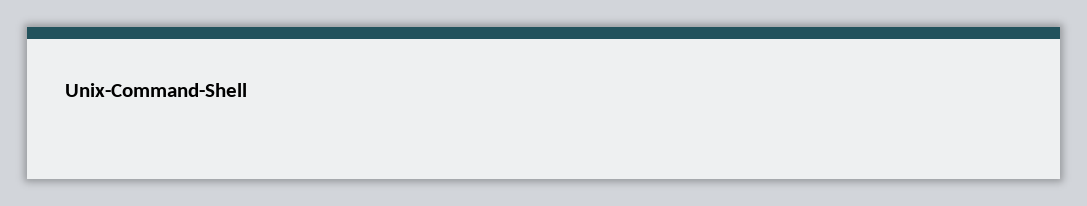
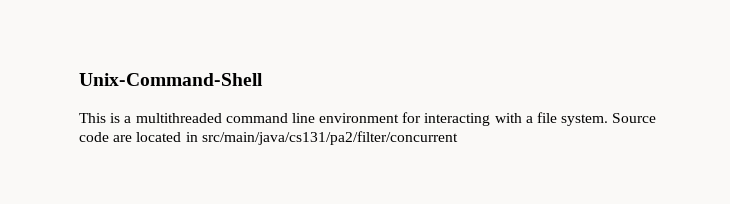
+ This is a multithreaded command line environment for interacting with a file system. Source code are located in src/main/java/cs131/pa2/filter/concurrent

